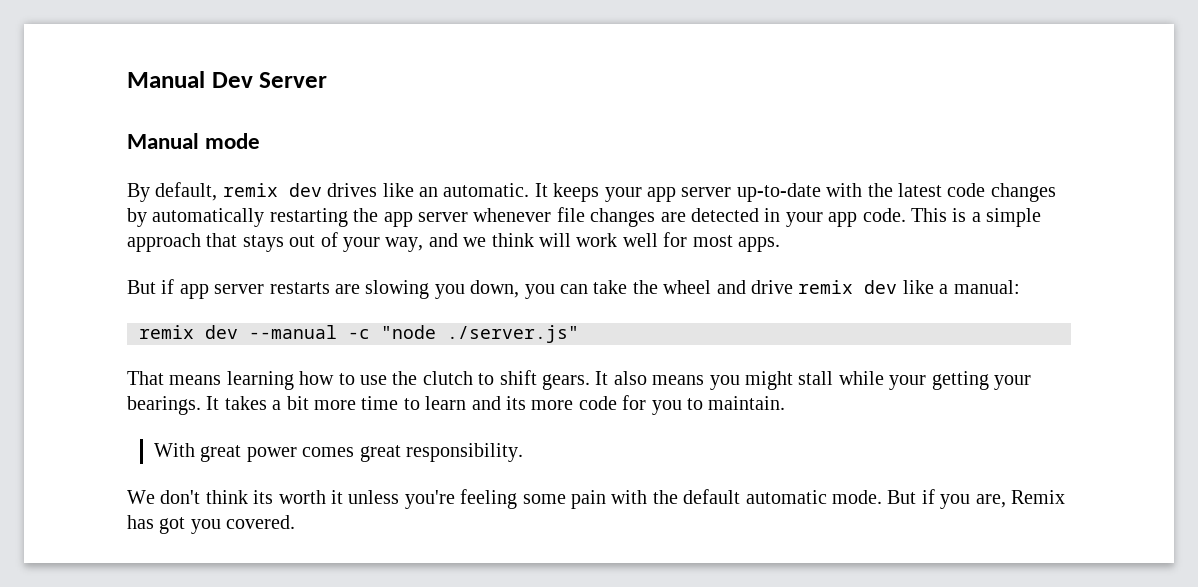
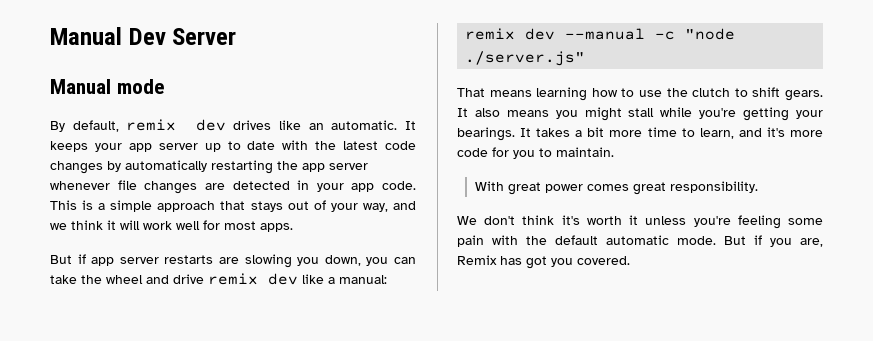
- It keeps your app server up-to-date with the latest code changes by automatically restarting the app server whenever file changes are detected in your app code.
+ It keeps your app server up to date with the latest code changes by automatically restarting the app server whenever file changes are detected in your app code.
- This is a simple approach that stays out of your way, and we think will work well for most apps.
+ This is a simple approach that stays out of your way, and we think it will work well for most apps.
- It also means you might stall while your getting your bearings.
+ It also means you might stall while you're getting your bearings.
- It takes a bit more time to learn and its more code for you to maintain.
+ It takes a bit more time to learn, and it's more code for you to maintain.
- We don't think its worth it unless you're feeling some pain with the default automatic mode.
+ We don't think it's worth it unless you're feeling some pain with the default automatic mode.

